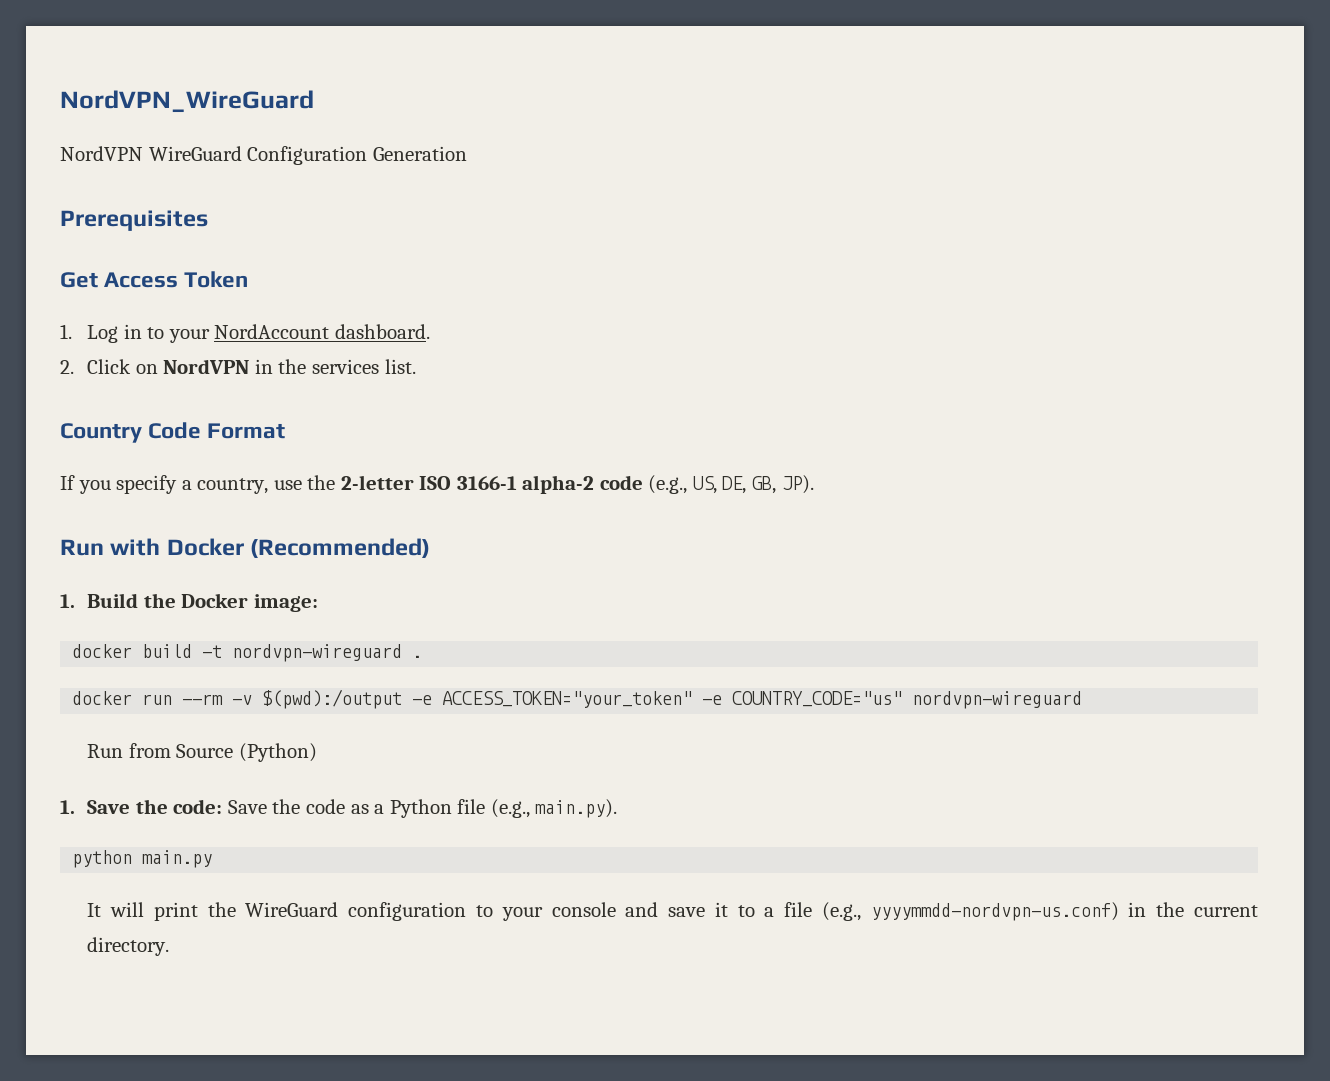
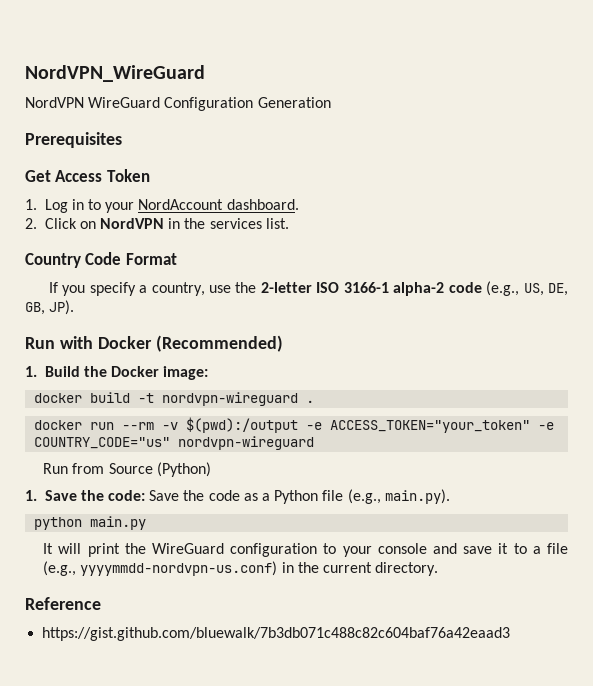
+ Reference
+ https://gist.github.com/bluewalk/7b3db071c488c82c604baf76a42eaad3

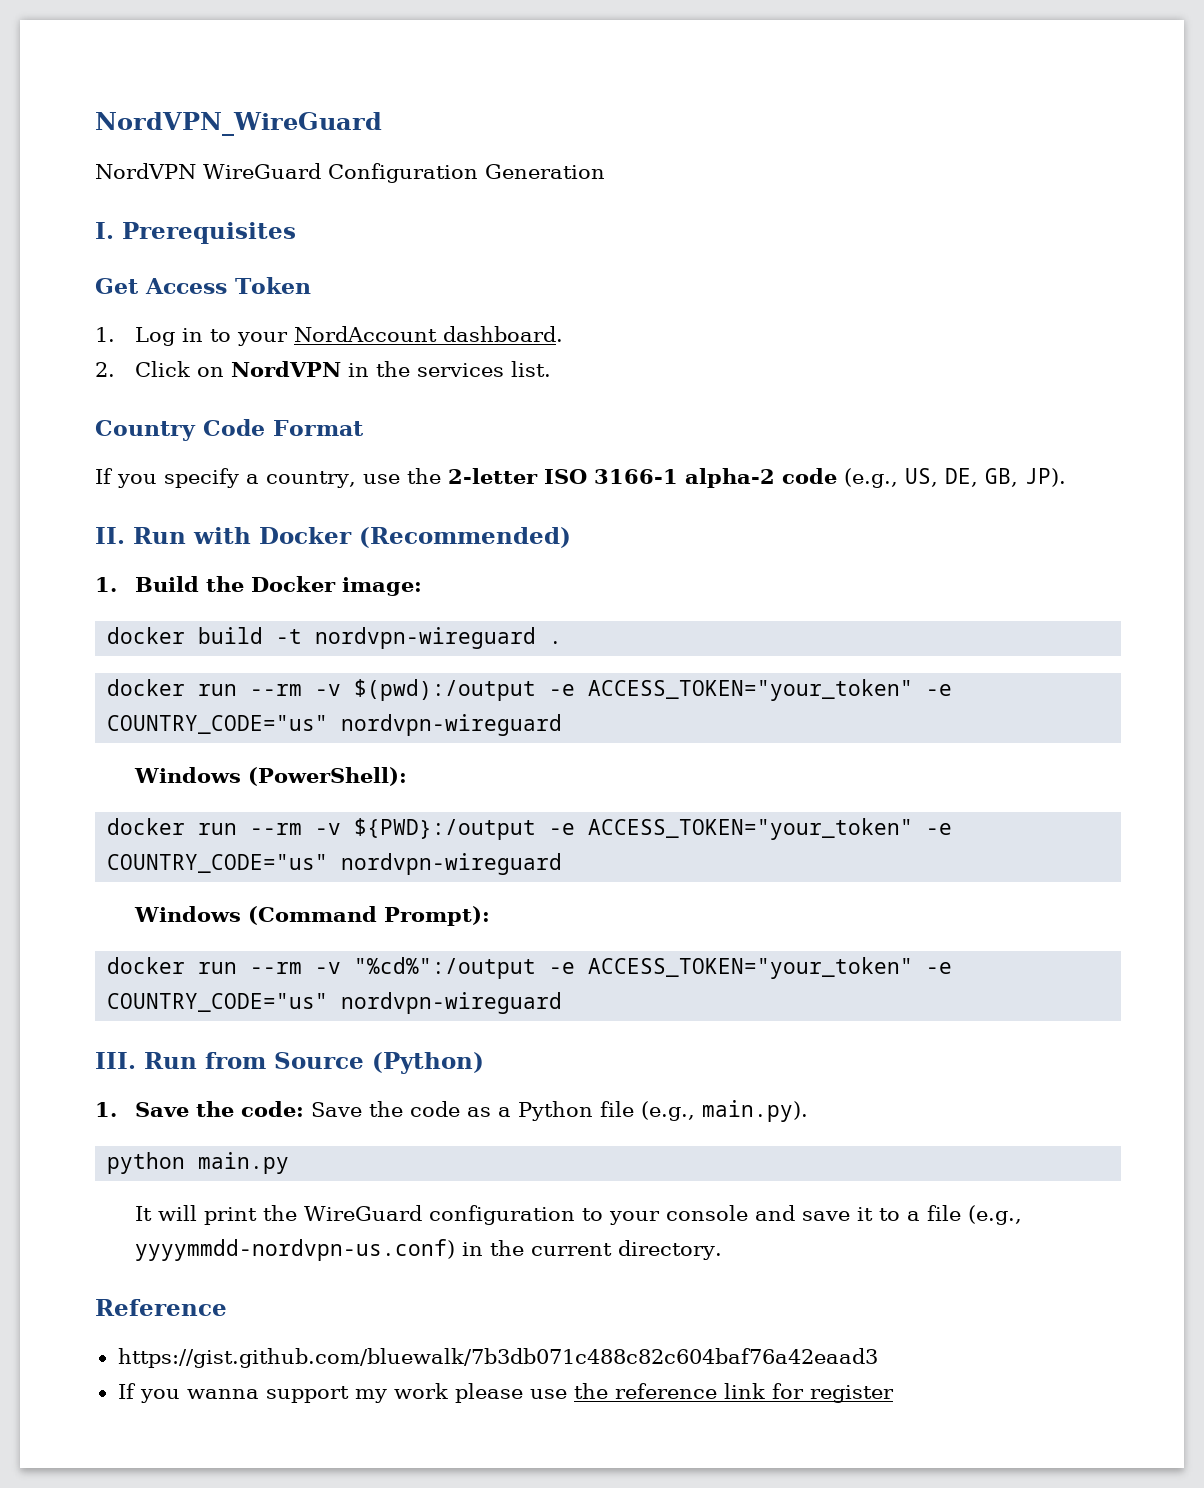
- Prerequisites
+ I. Prerequisites
- Run with Docker (Recommended)
+ II. Run with Docker (Recommended)
- Run from Source (Python)
+ Windows (PowerShell):
+ docker run --rm -v ${PWD}:/output -e ACCESS_TOKEN="your_token" -e COUNTRY_CODE="us" nordvpn-wireguard
+ Windows (Command Prompt):
+ docker run --rm -v "%cd%":/output -e ACCESS_TOKEN="your_token" -e COUNTRY_CODE="us" nordvpn-wireguard
+ III. Run from Source (Python)
+ If you wanna support my work please use the reference link for register

